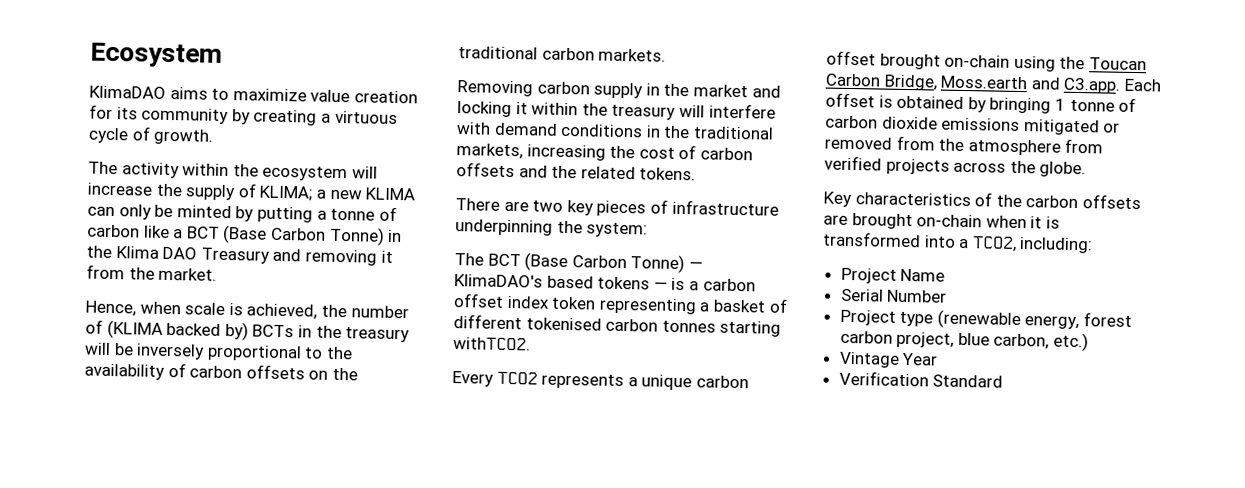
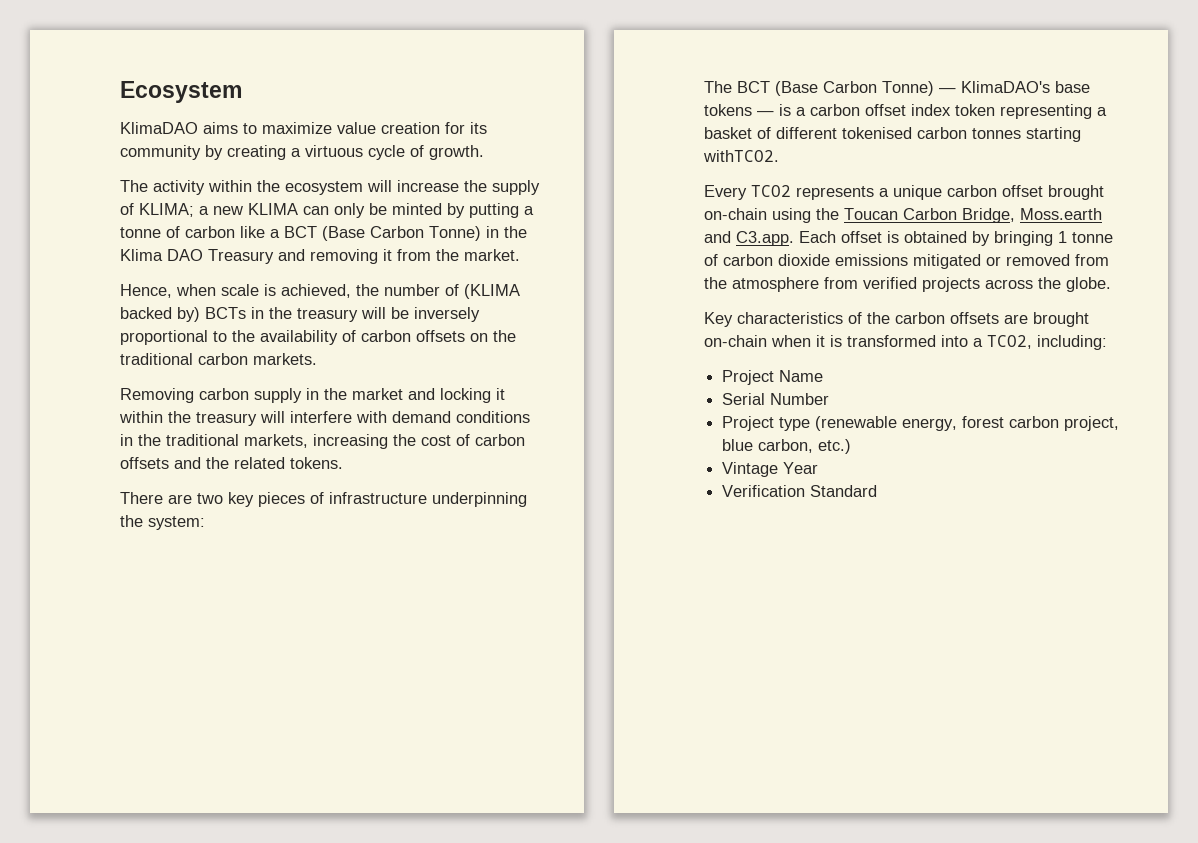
- The BCT (Base Carbon Tonne) — KlimaDAO's based tokens — is a carbon offset index token representing a basket of different tokenised carbon tonnes starting withTCO2.
+ The BCT (Base Carbon Tonne) — KlimaDAO's base tokens — is a carbon offset index token representing a basket of different tokenised carbon tonnes starting withTCO2.

